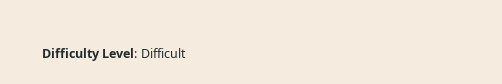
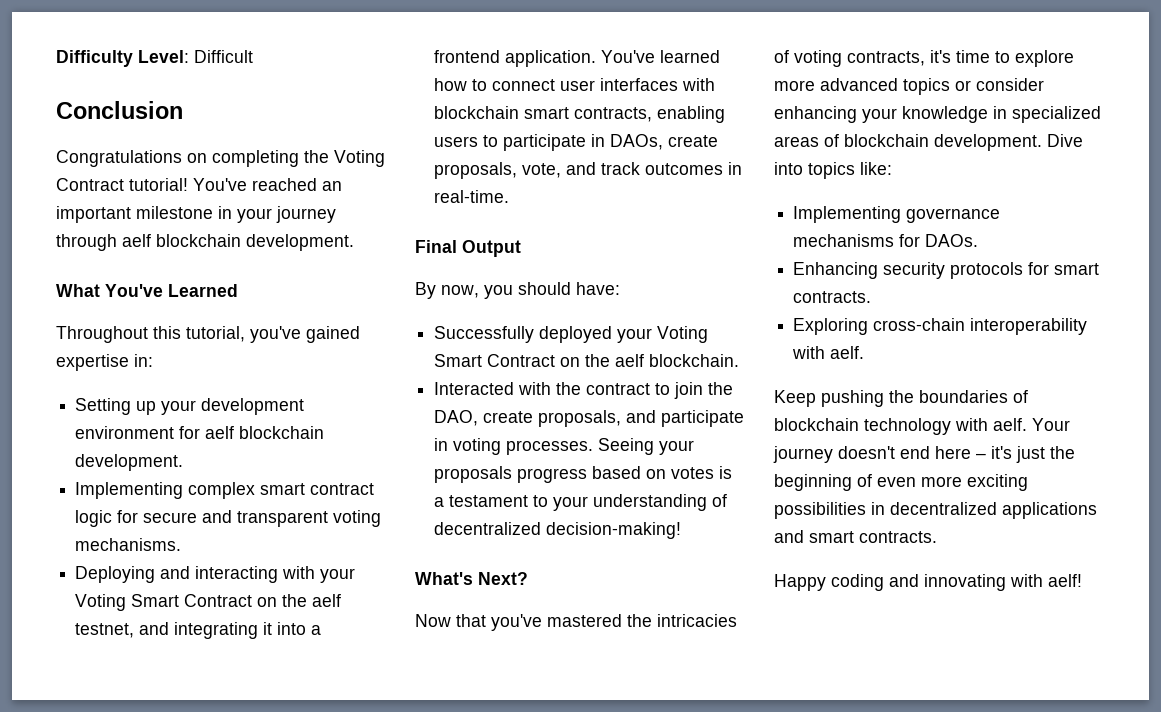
+ Conclusion
+ Congratulations on completing the Voting Contract tutorial! You've reached an important milestone in your journey through aelf blockchain development.
+ What You've Learned
+ Throughout this tutorial, you've gained expertise in:
+ Setting up your development environment for aelf blockchain development.
+ Implementing complex smart contract logic for secure and transparent voting mechanisms.
+ Deploying and interacting with your Voting Smart Contract on the aelf testnet, and integrating it into a frontend application. You've learned how to connect user interfaces with blockchain smart contracts, enabling users to participate in DAOs, create proposals, vote, and track outcomes in real-time.
+ Final Output
+ By now, you should have:
+ Successfully deployed your Voting Smart Contract on the aelf blockchain.
+ Interacted with the contract to join the DAO, create proposals, and participate in voting processes. Seeing your proposals progress based on votes is a testament to your understanding of decentralized decision-making!
+ What's Next?
+ Now that you've mastered the intricacies of voting contracts, it's time to explore more advanced topics or consider enhancing your knowledge in specialized areas of blockchain development. Dive into topics like:
+ Implementing governance mechanisms for DAOs.
+ Enhancing security protocols for smart contracts.
+ Exploring cross-chain interoperability with aelf.
+ Keep pushing the boundaries of blockchain technology with aelf. Your journey doesn't end here – it's just the beginning of even more exciting possibilities in decentralized applications and smart contracts.
+ Happy coding and innovating with aelf!

